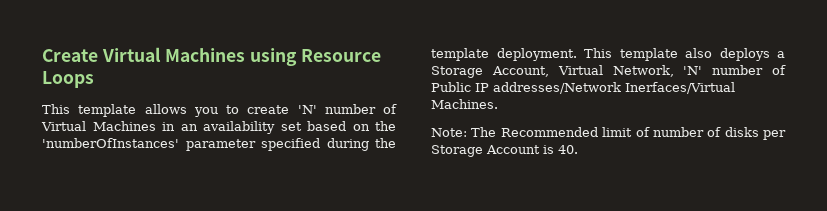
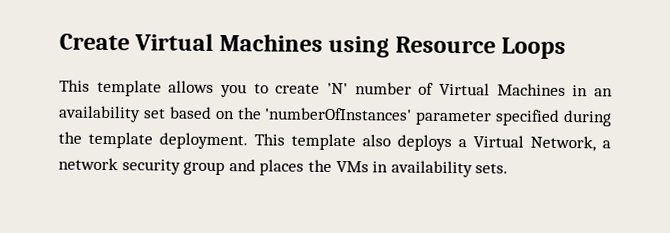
- This template also deploys a Storage Account, Virtual Network, 'N' number of Public IP addresses/Network Inerfaces/Virtual Machines.
- Note: The Recommended limit of number of disks per Storage Account is 40.
+ This template also deploys a Virtual Network, a network security group and places the VMs in availability sets.

